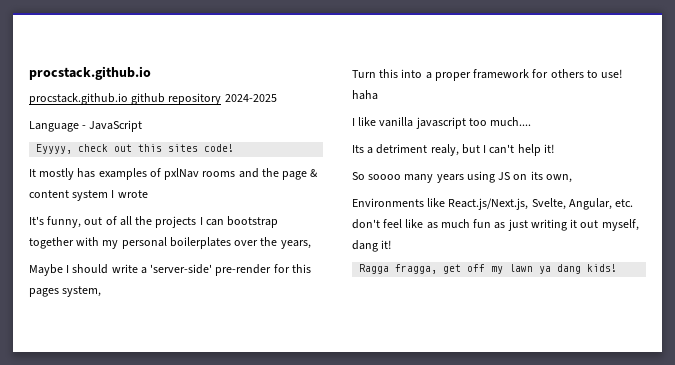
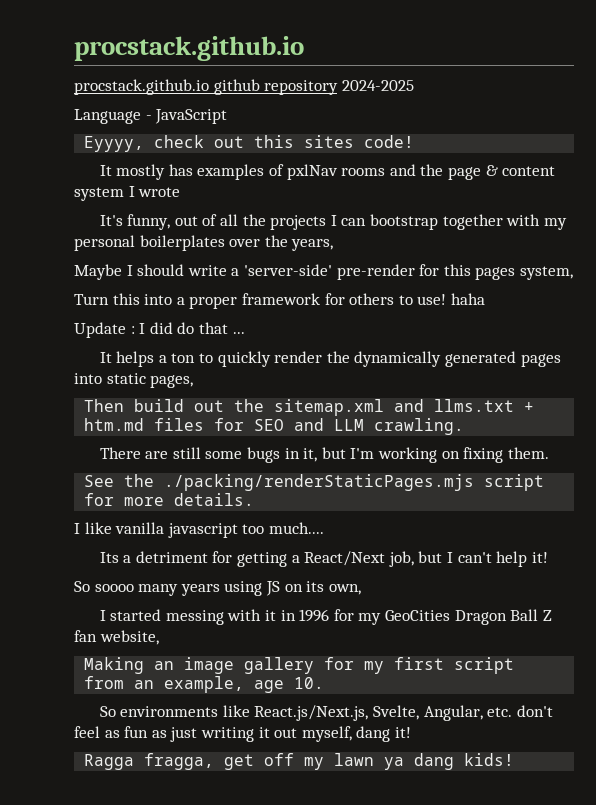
+ Update : I did do that ...
+ It helps a ton to quickly render the dynamically generated pages into static pages,
+ Then build out the sitemap.xml and llms.txt + htm.md files for SEO and LLM crawling.
+ There are still some bugs in it, but I'm working on fixing them.
+ See the ./packing/renderStaticPages.mjs script for more details.
- Its a detriment realy, but I can't help it!
+ Its a detriment for getting a React/Next job, but I can't help it!
- Environments like React.js/Next.js, Svelte, Angular, etc. don't feel like as much fun as just writing it out myself, dang it!
+ I started messing with it in 1996 for my GeoCities Dragon Ball Z fan website,
+ Making an image gallery for my first script from an example, age 10.
+ So environments like React.js/Next.js, Svelte, Angular, etc. don't feel as fun as just writing it out myself, dang it!

